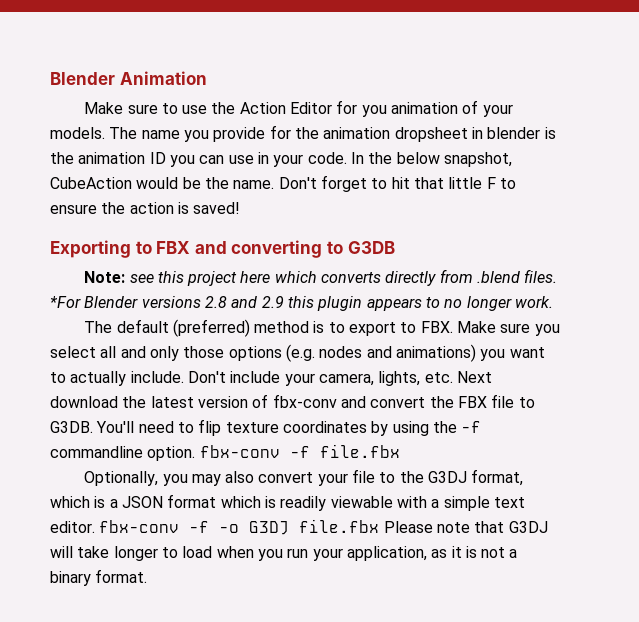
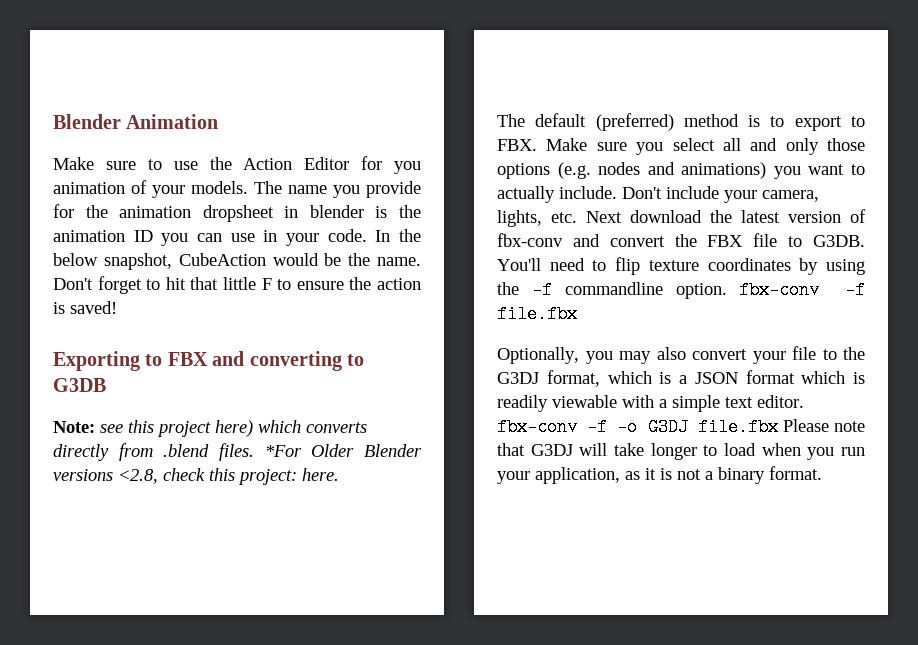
- Note: see this project here which converts directly from .blend files.
+ Note: see this project here) which converts directly from .blend files.
- *For Blender versions 2.8 and 2.9 this plugin appears to no longer work.
+ *For Older Blender versions <2.8, check this project: here.

